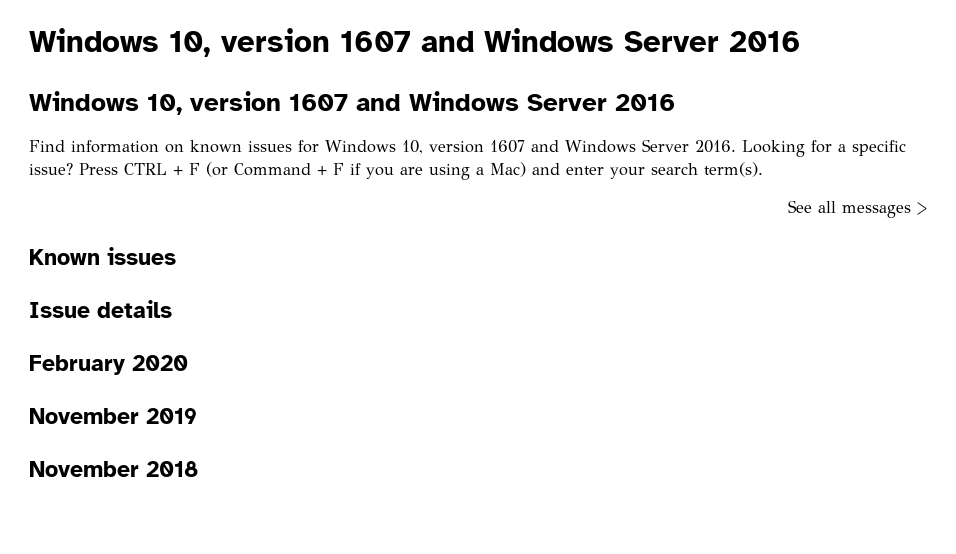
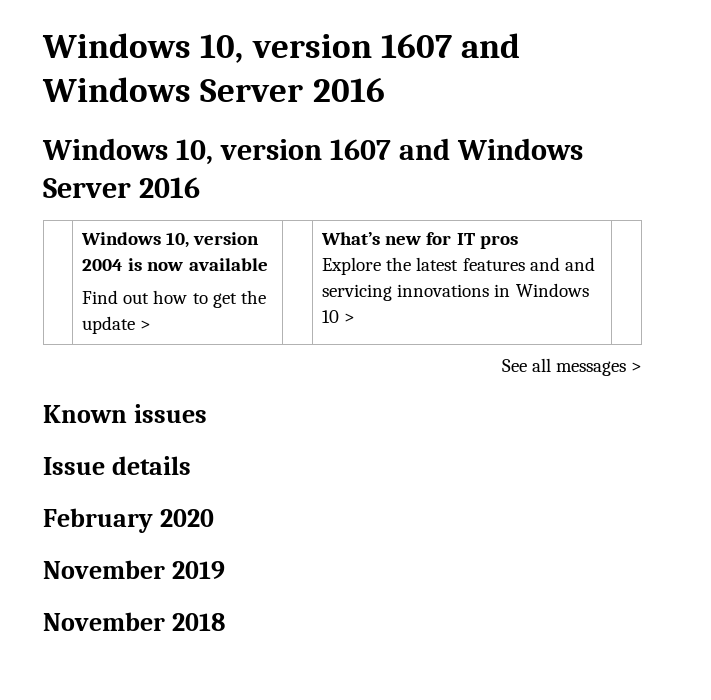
- Find information on known issues for Windows 10, version 1607 and Windows Server 2016. Looking for a specific issue? Press CTRL + F (or Command + F if you are using a Mac) and enter your search term(s).
+ | Windows 10, version 2004 is now available
+ Find out how to get the update > | | What’s new for IT pros
+ Explore the latest features and and servicing innovations in Windows 10 > |

